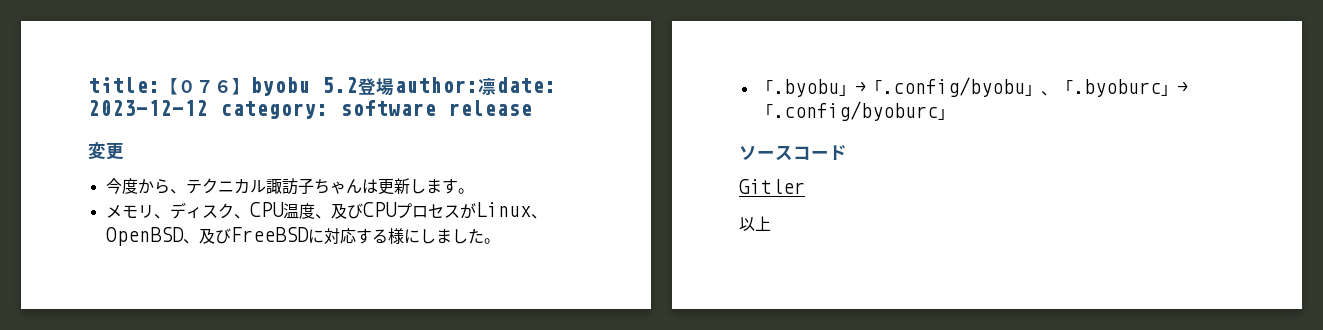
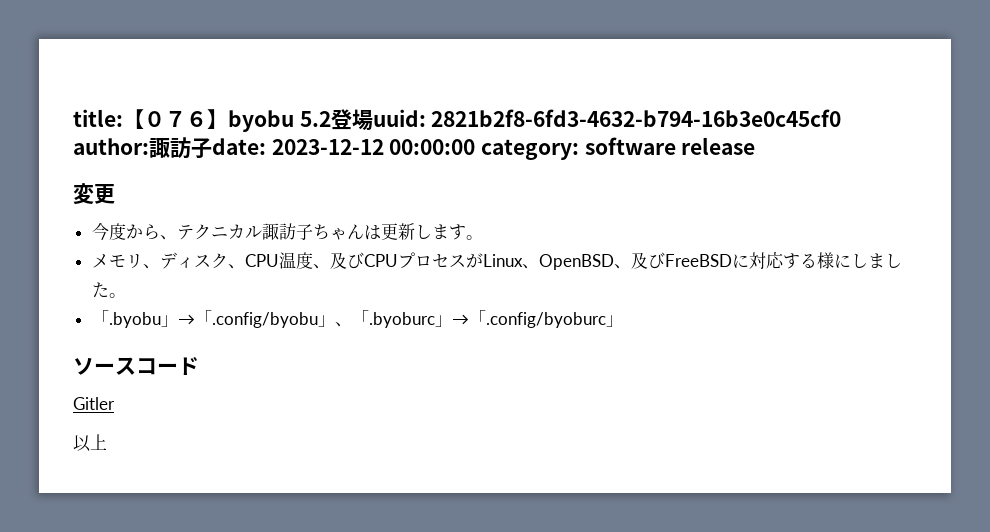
- title:【０７６】byobu 5.2登場author:凛date: 2023-12-12 category: software release
+ title:【０７６】byobu 5.2登場uuid: 2821b2f8-6fd3-4632-b794-16b3e0c45cf0 author:諏訪子date: 2023-12-12 00:00:00 category: software release

